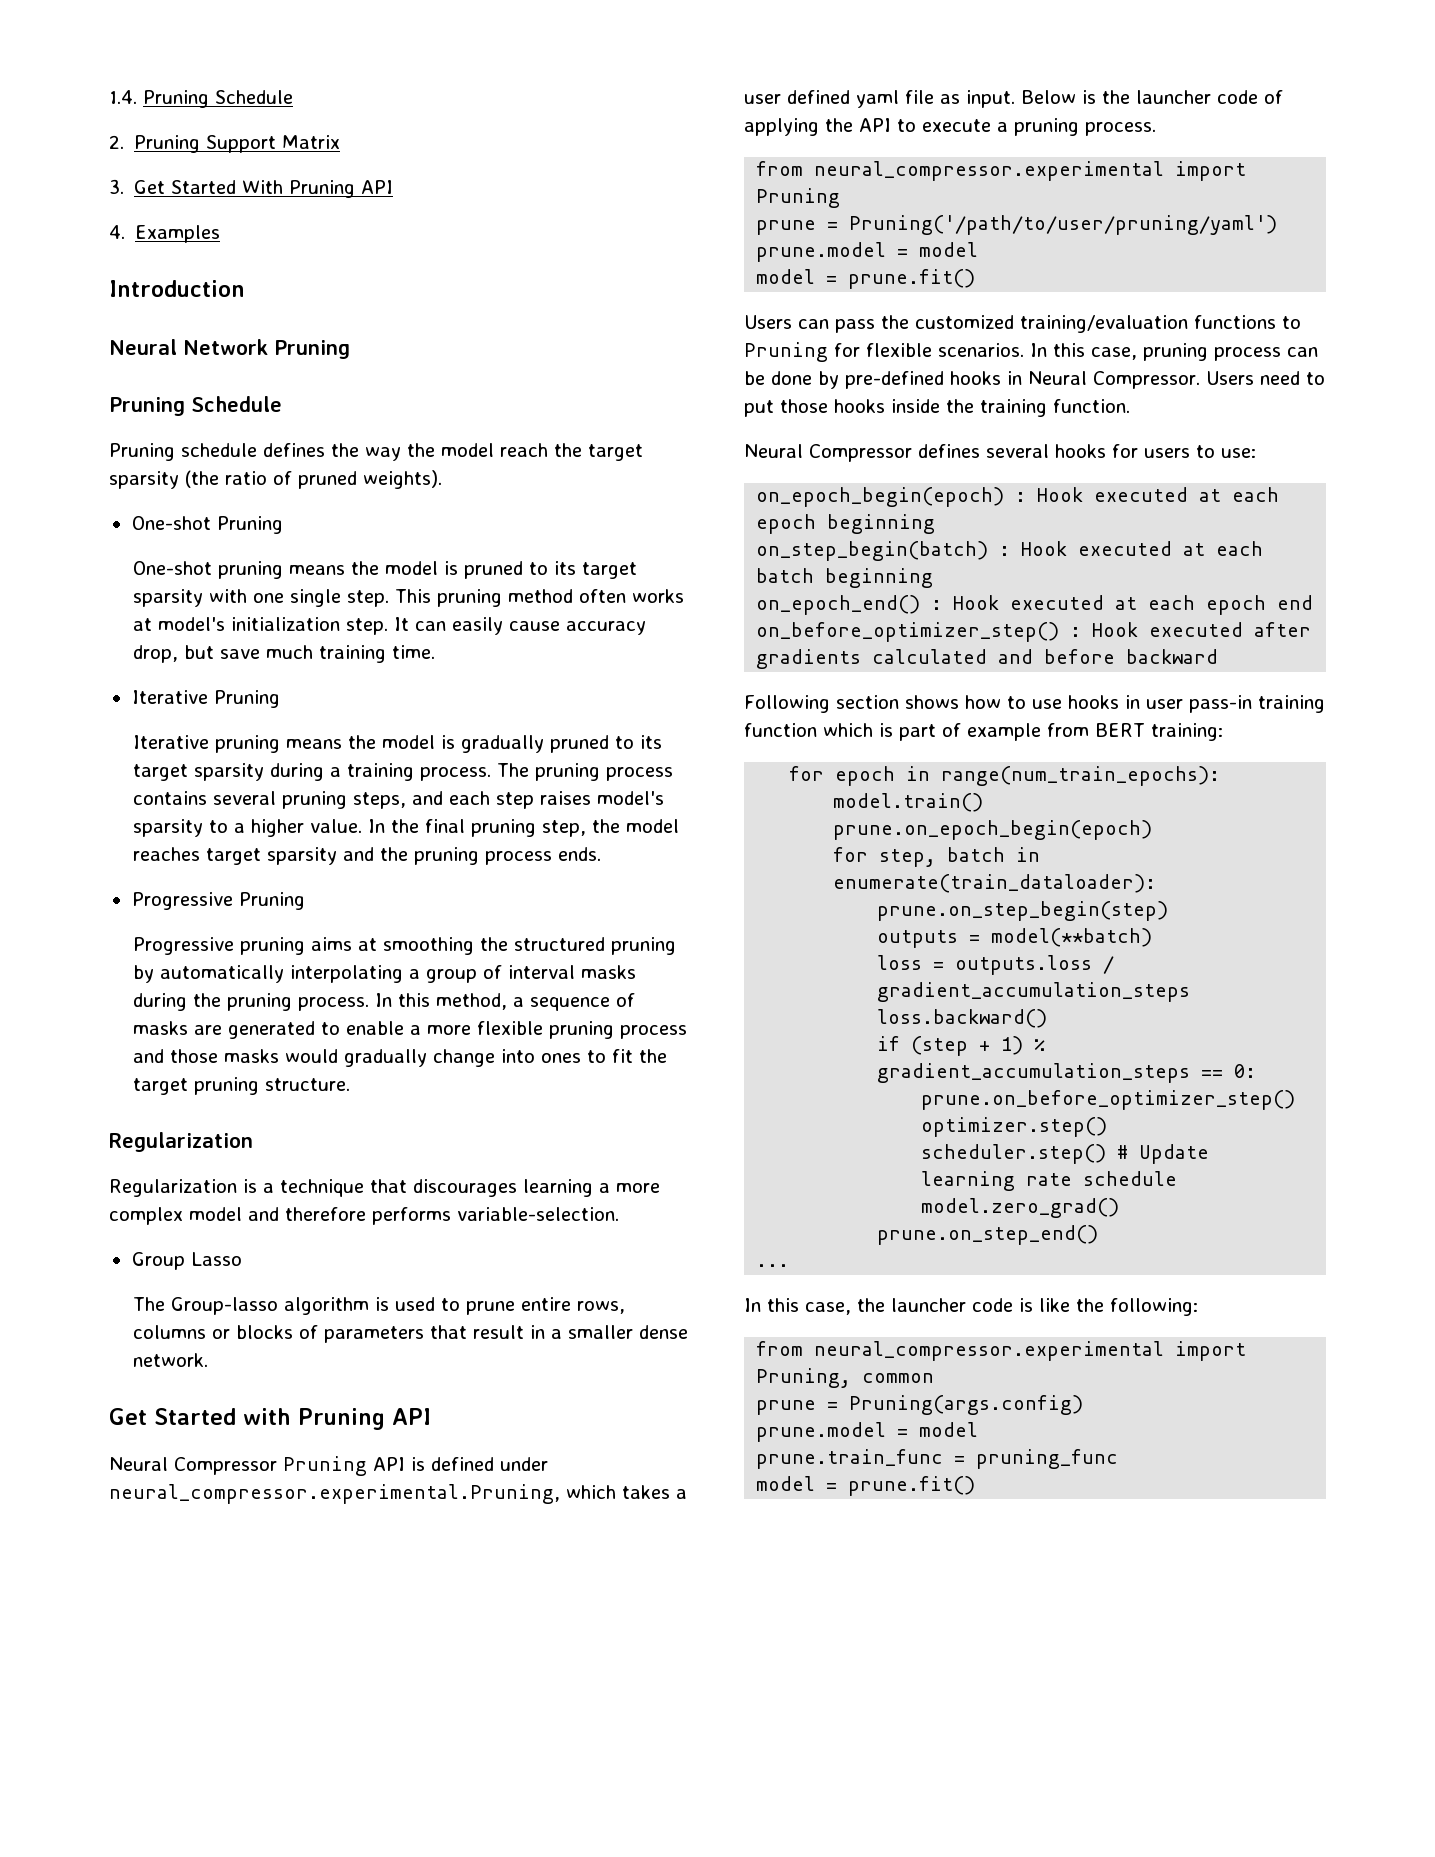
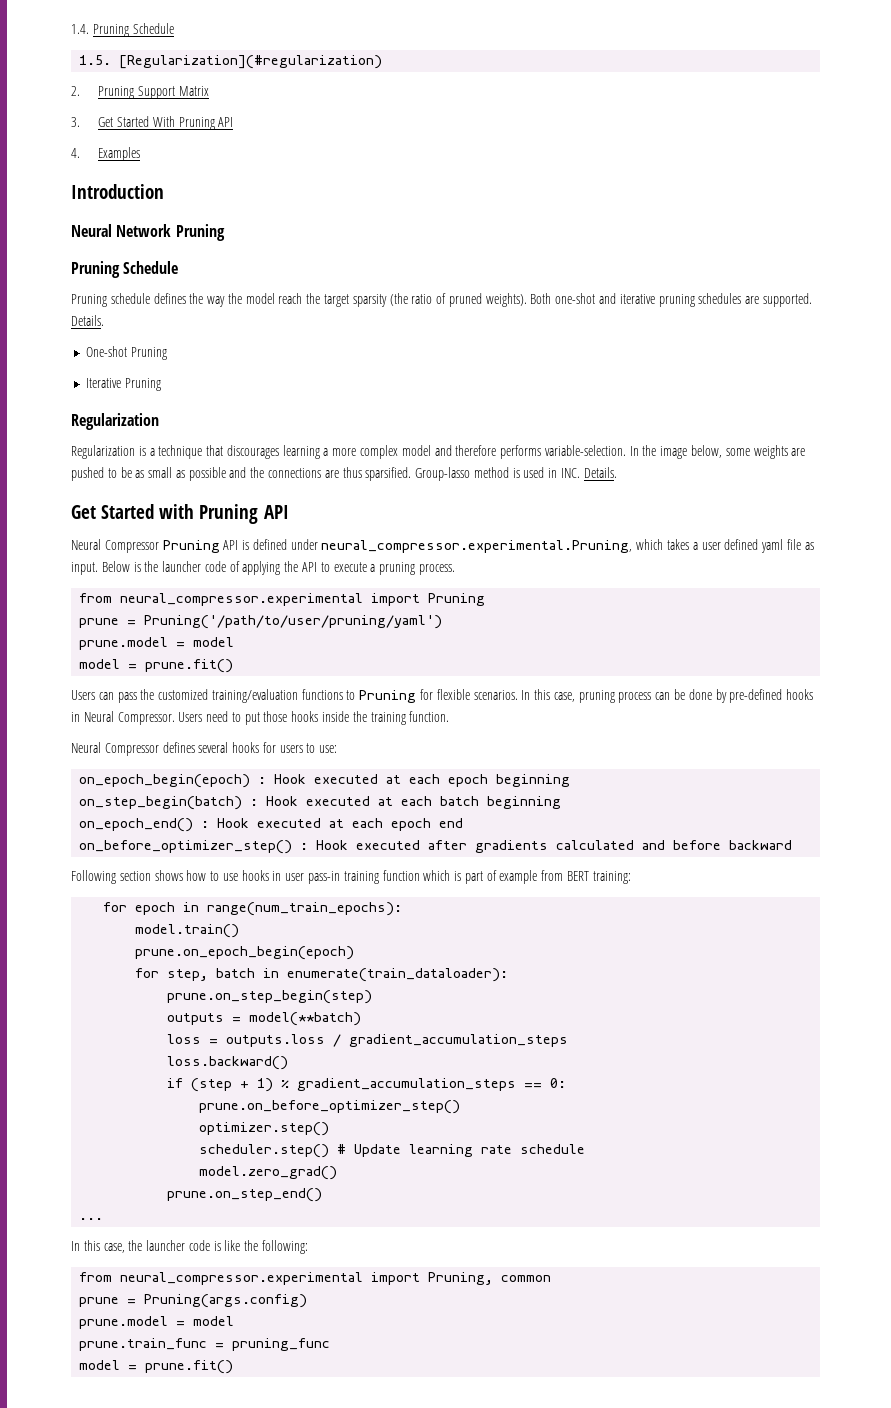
+ 1.5. [Regularization](#regularization)
- Pruning schedule defines the way the model reach the target sparsity (the ratio of pruned weights).
+ Pruning schedule defines the way the model reach the target sparsity (the ratio of pruned weights). Both one-shot and iterative pruning schedules are supported. Details.
  One-shot Pruning
- One-shot pruning means the model is pruned to its target sparsity with one single step. This pruning method often works at model's initialization step. It can easily cause accuracy drop, but save much training time.
  Iterative Pruning
- Iterative pruning means the model is gradually pruned to its target sparsity during a training process. The pruning process contains several pruning steps, and each step raises model's sparsity to a higher value. In the final pruning step, the model reaches target sparsity and the pruning process ends.
- Progressive Pruning
- Progressive pruning aims at smoothing the structured pruning by automatically interpolating a group of interval masks during the pruning process. In this method, a sequence of masks are generated to enable a more flexible pruning process and those masks would gradually change into ones to fit the target pruning structure.
- Regularization is a technique that discourages learning a more complex model and therefore performs variable-selection.
- Group Lasso
- The Group-lasso algorithm is used to prune entire rows, columns or blocks of parameters that result in a smaller dense network.
+ Regularization is a technique that discourages learning a more complex model and therefore performs variable-selection. In the image below, some weights are pushed to be as small as possible and the connections are thus sparsified. Group-lasso method is used in INC. Details.

